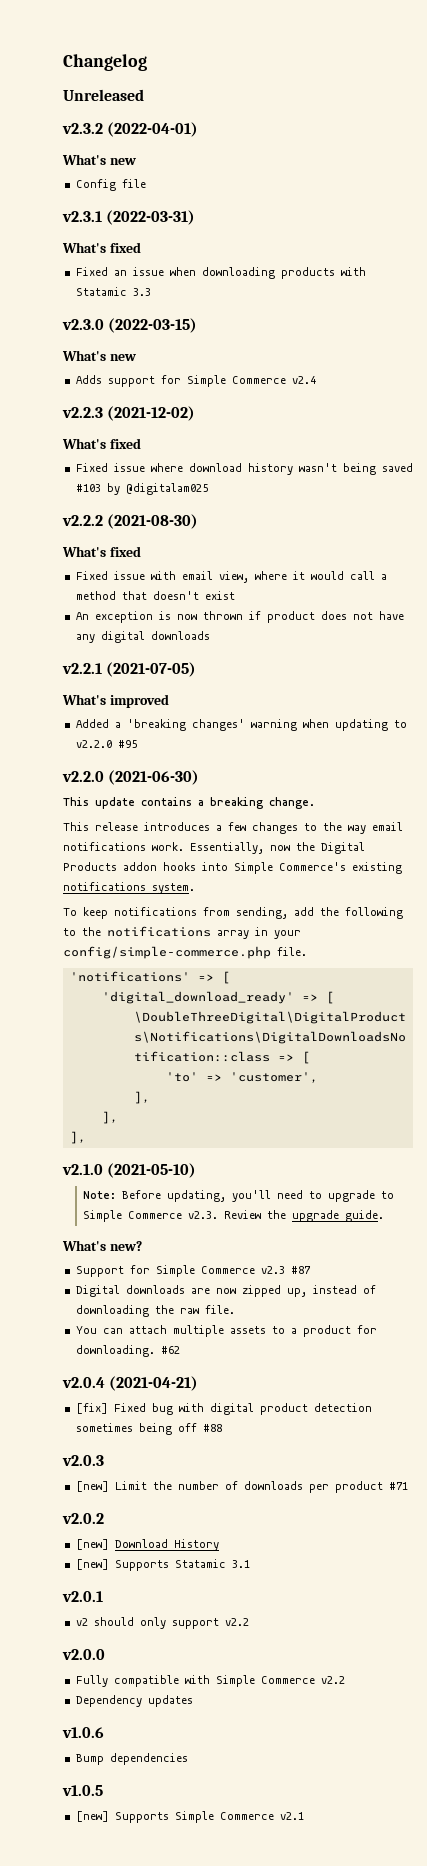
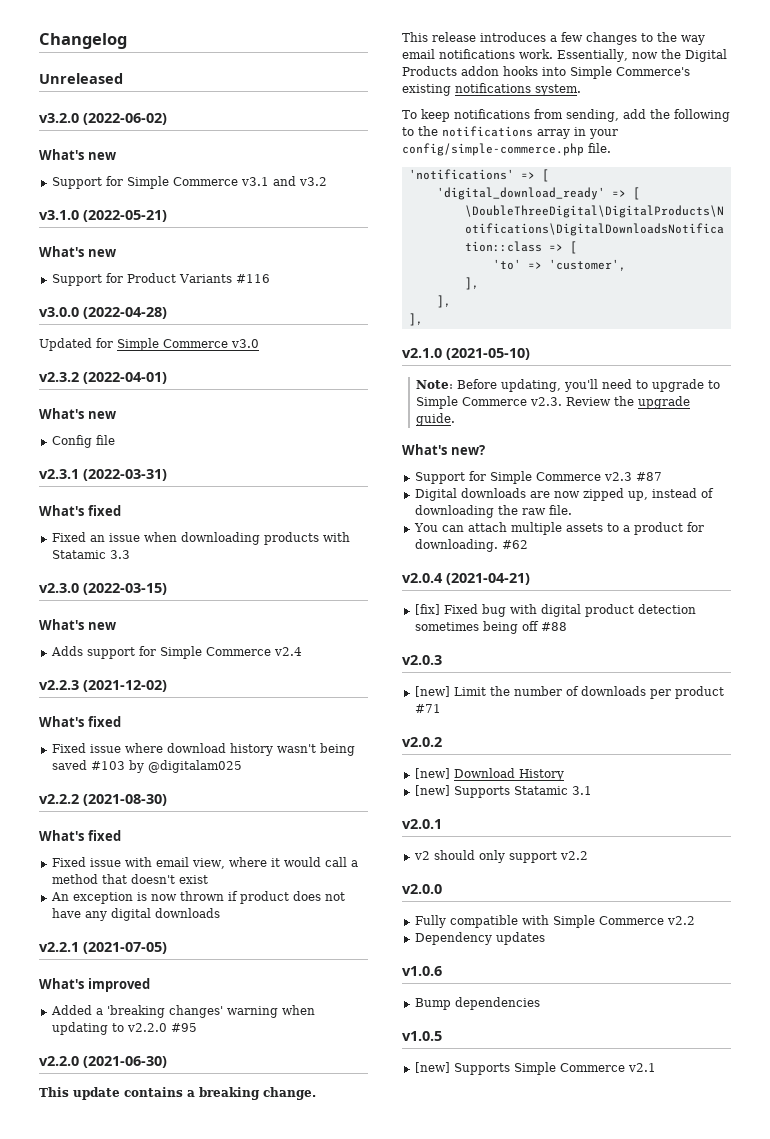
+ v3.2.0 (2022-06-02)
+ What's new
+ Support for Simple Commerce v3.1 and v3.2
+ v3.1.0 (2022-05-21)
+ What's new
+ Support for Product Variants #116
+ v3.0.0 (2022-04-28)
+ Updated for Simple Commerce v3.0

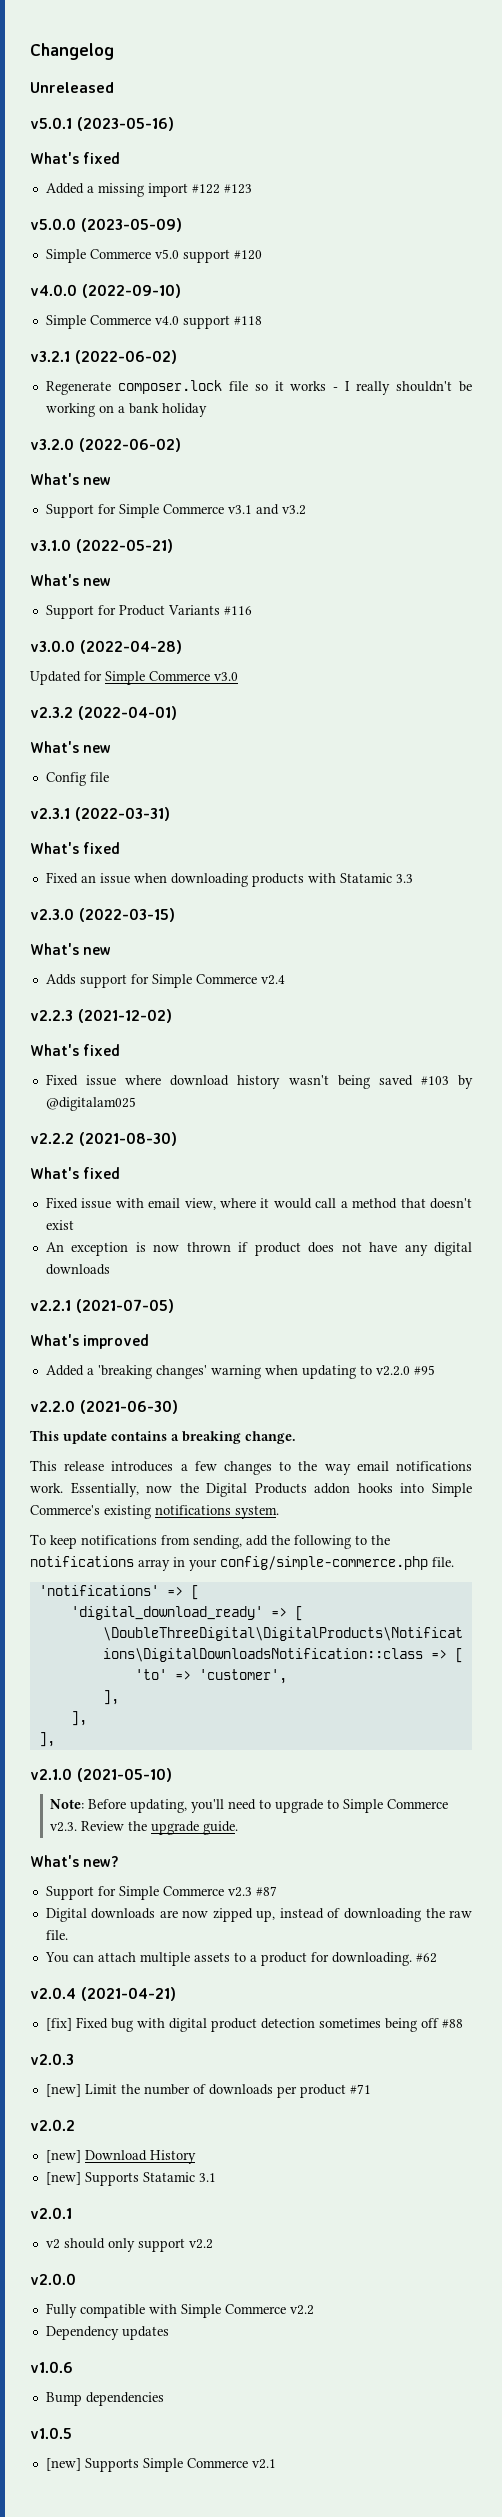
+ v5.0.1 (2023-05-16)
+ What's fixed
+ Added a missing import #122 #123
+ v5.0.0 (2023-05-09)
+ Simple Commerce v5.0 support #120
+ v4.0.0 (2022-09-10)
+ Simple Commerce v4.0 support #118
+ v3.2.1 (2022-06-02)
+ Regenerate composer.lock file so it works - I really shouldn't be working on a bank holiday

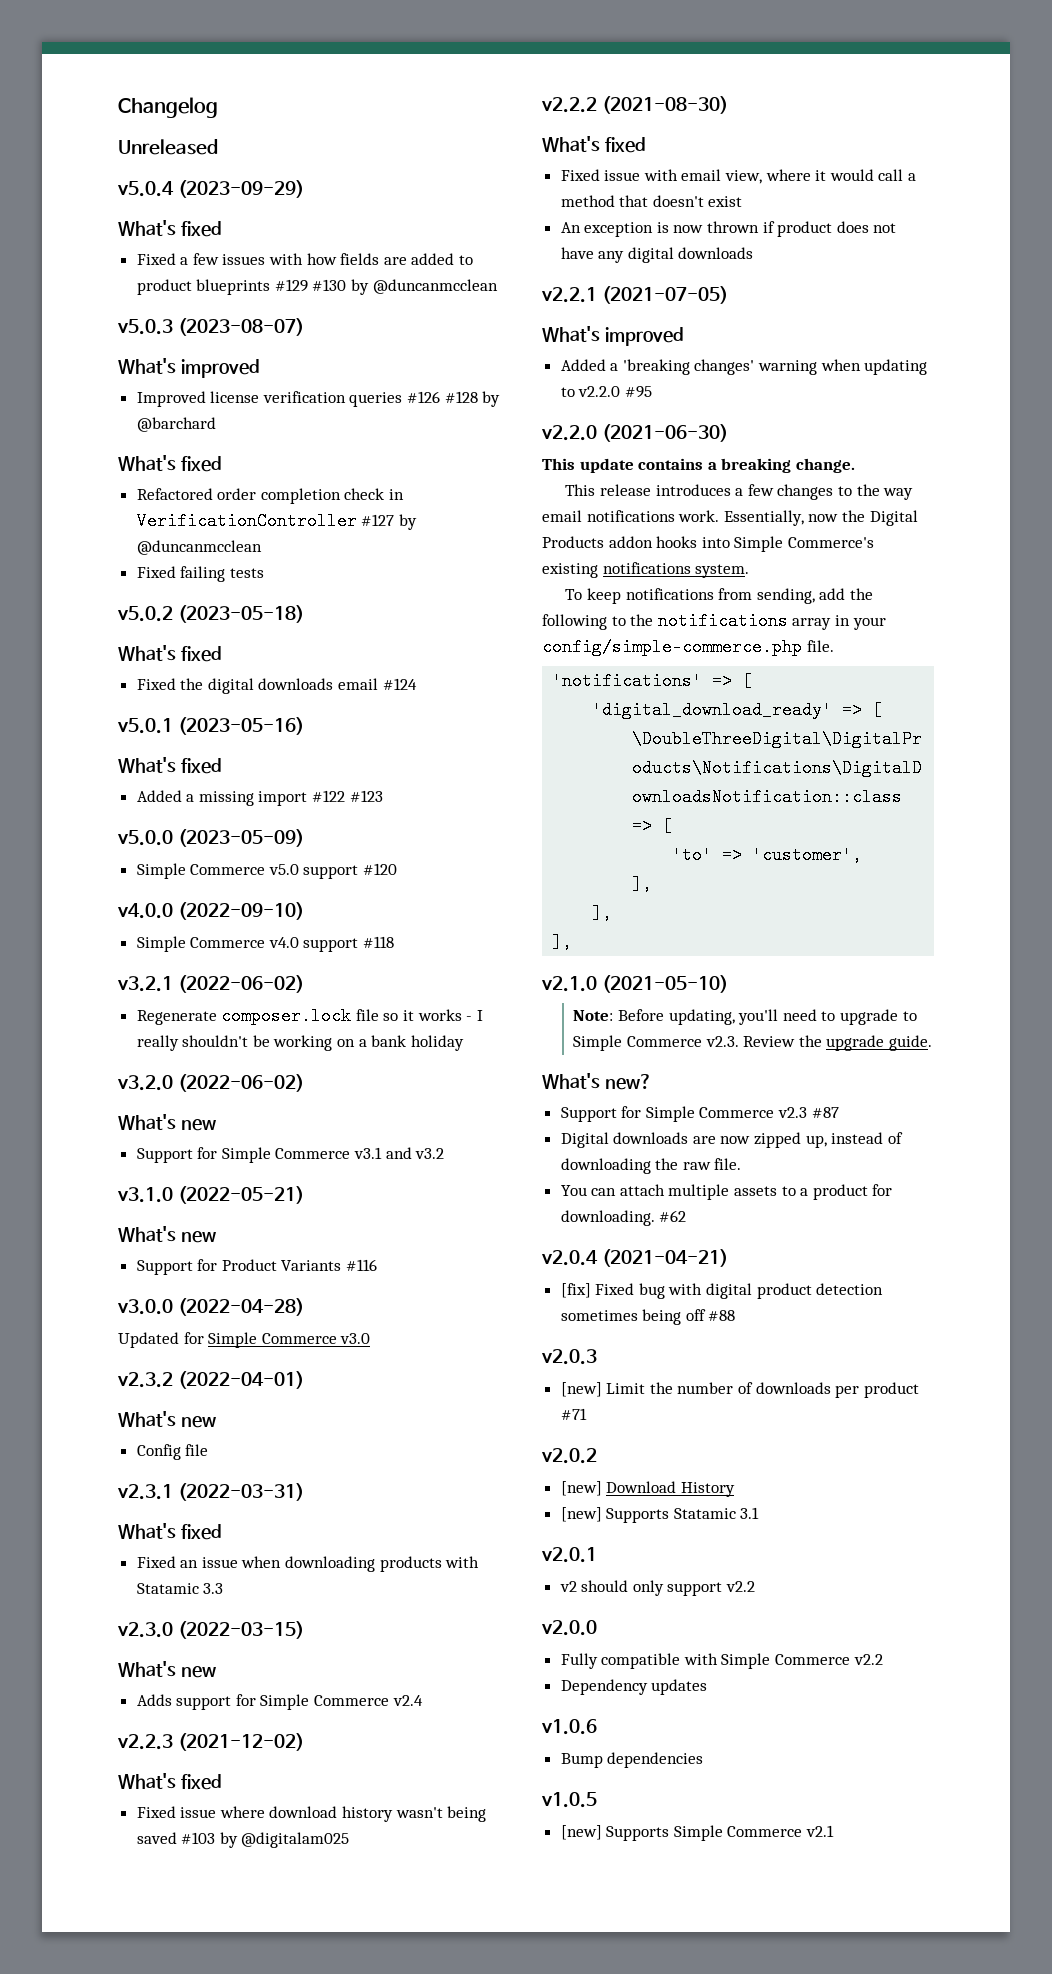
+ v5.0.4 (2023-09-29)
+ What's fixed
+ Fixed a few issues with how fields are added to product blueprints #129 #130 by @duncanmcclean
+ v5.0.3 (2023-08-07)
+ What's improved
+ Improved license verification queries #126 #128 by @barchard
+ What's fixed
+ Refactored order completion check in VerificationController #127 by @duncanmcclean
+ Fixed failing tests
+ v5.0.2 (2023-05-18)
+ What's fixed
+ Fixed the digital downloads email #124

